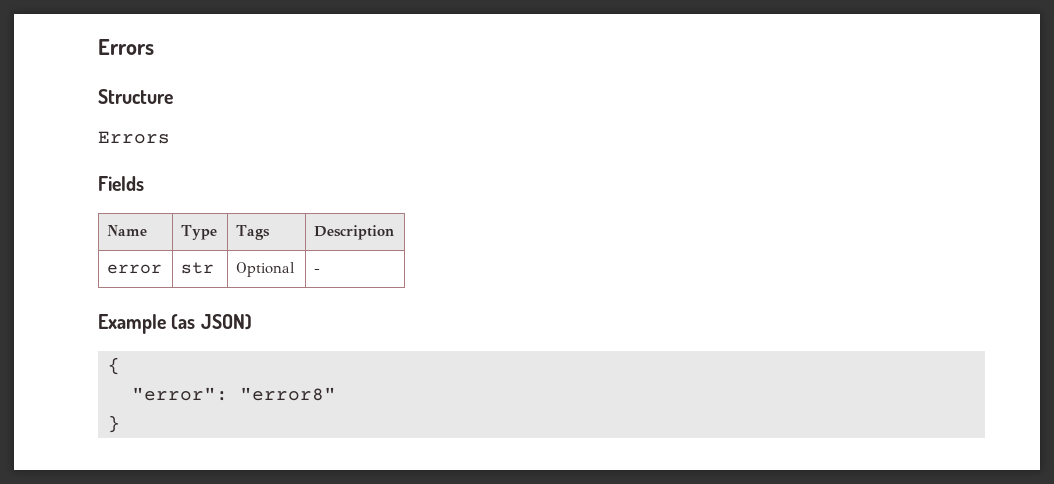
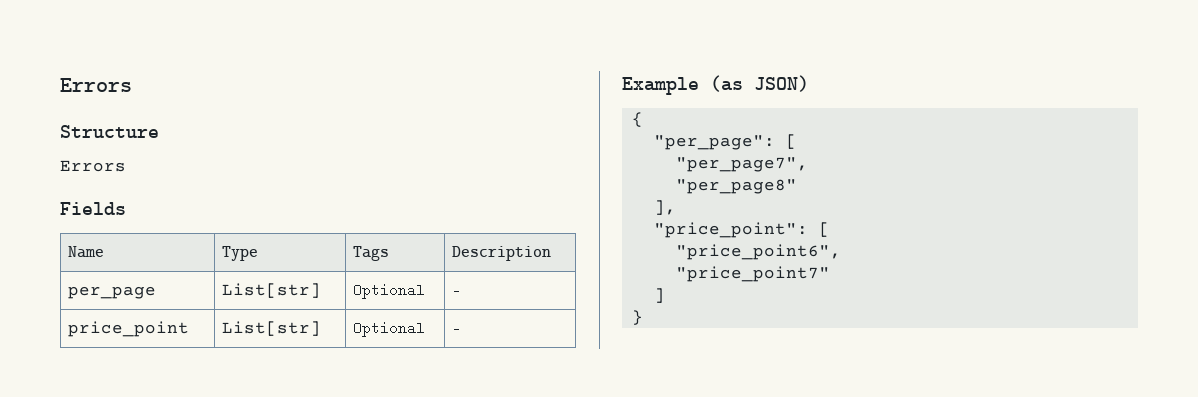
- error | str | Optional | -
+ per_page | List[str] | Optional | -
+ price_point | List[str] | Optional | -
- "error": "error8"
+ "per_page": [
+ "per_page7",
+ "per_page8"
+ ],
+ "price_point": [
+ "price_point6",
+ "price_point7"
+ ]

